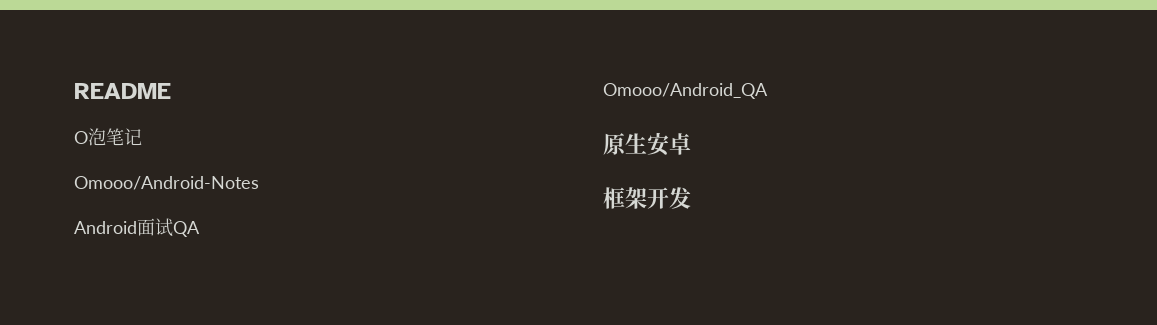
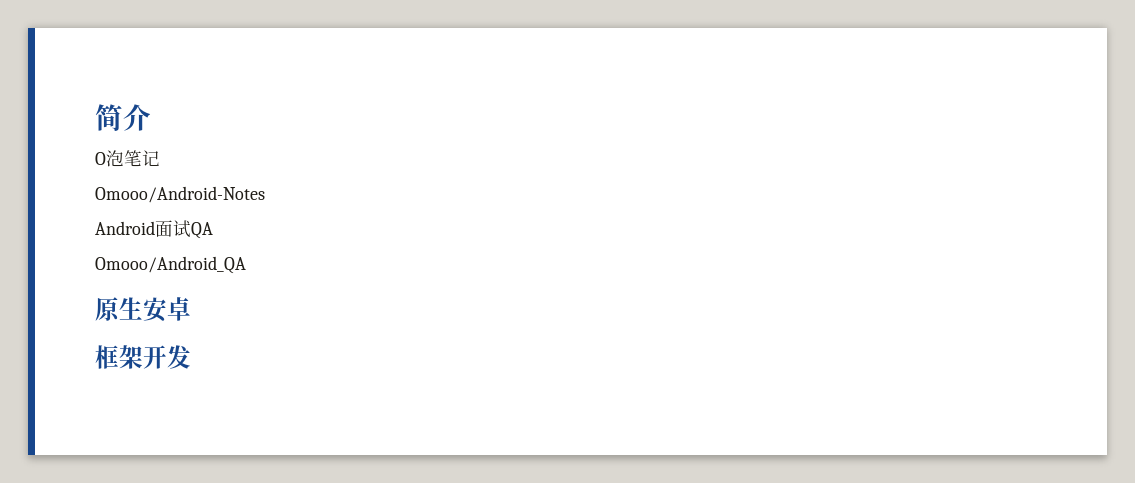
- README
+ 简介

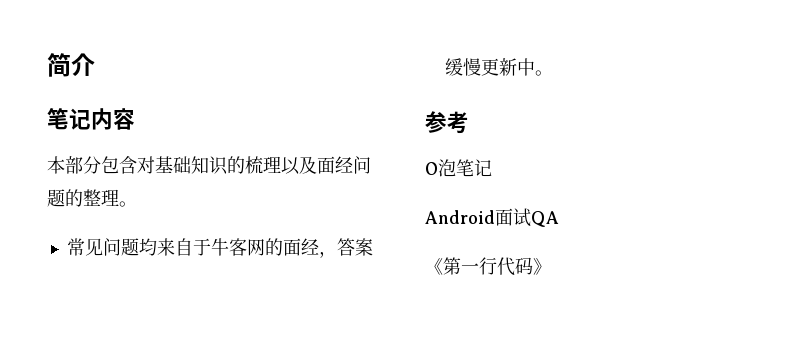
+ 笔记内容
+ 本部分包含对基础知识的梳理以及面经问题的整理。
+ 常见问题均来自于牛客网的面经，答案缓慢更新中。
+ 参考
- Omooo/Android-Notes
- Omooo/Android_QA
- 原生安卓
- 框架开发
+ 《第一行代码》

